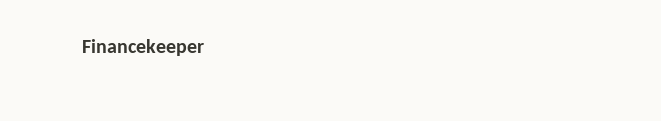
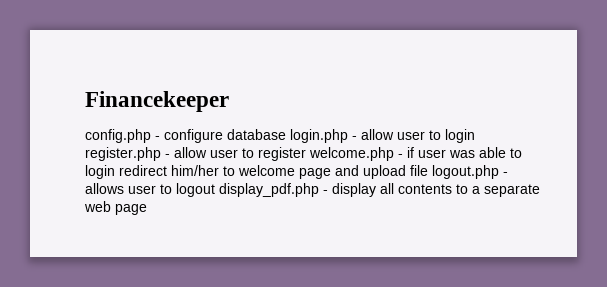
+ config.php - configure database login.php - allow user to login register.php - allow user to register welcome.php - if user was able to login redirect him/her to welcome page and upload file logout.php - allows user to logout display_pdf.php - display all contents to a separate web page

